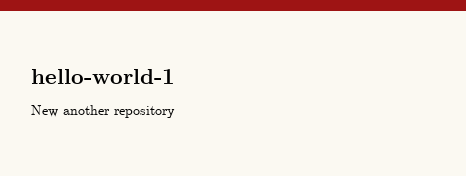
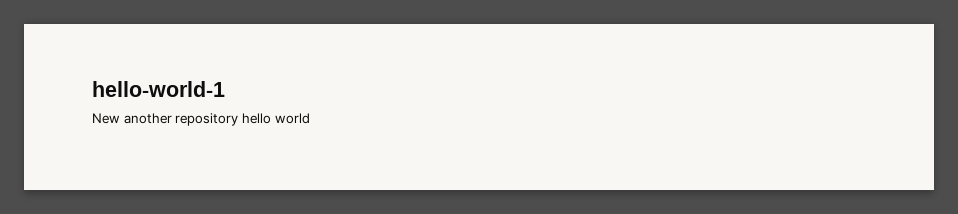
- New another repository
+ New another repository hello world

